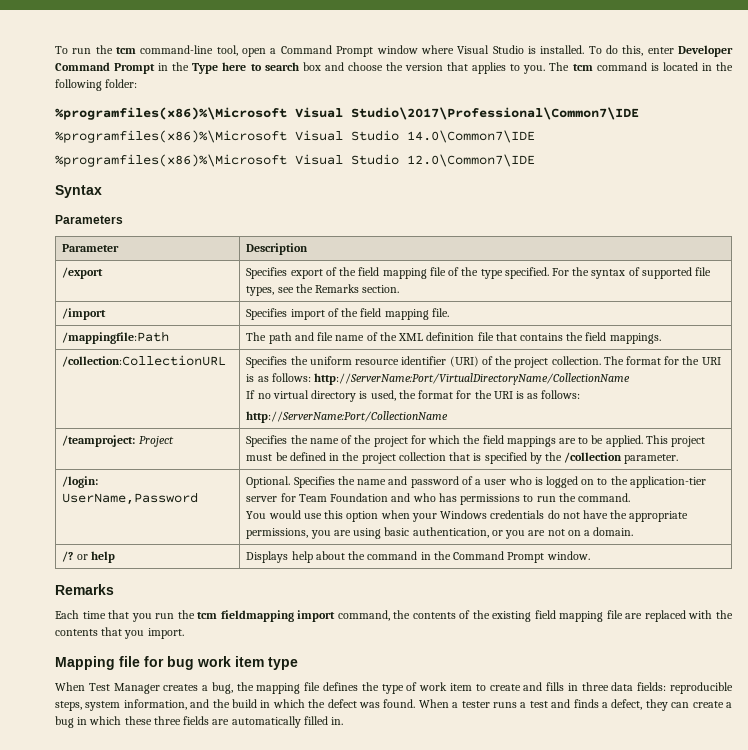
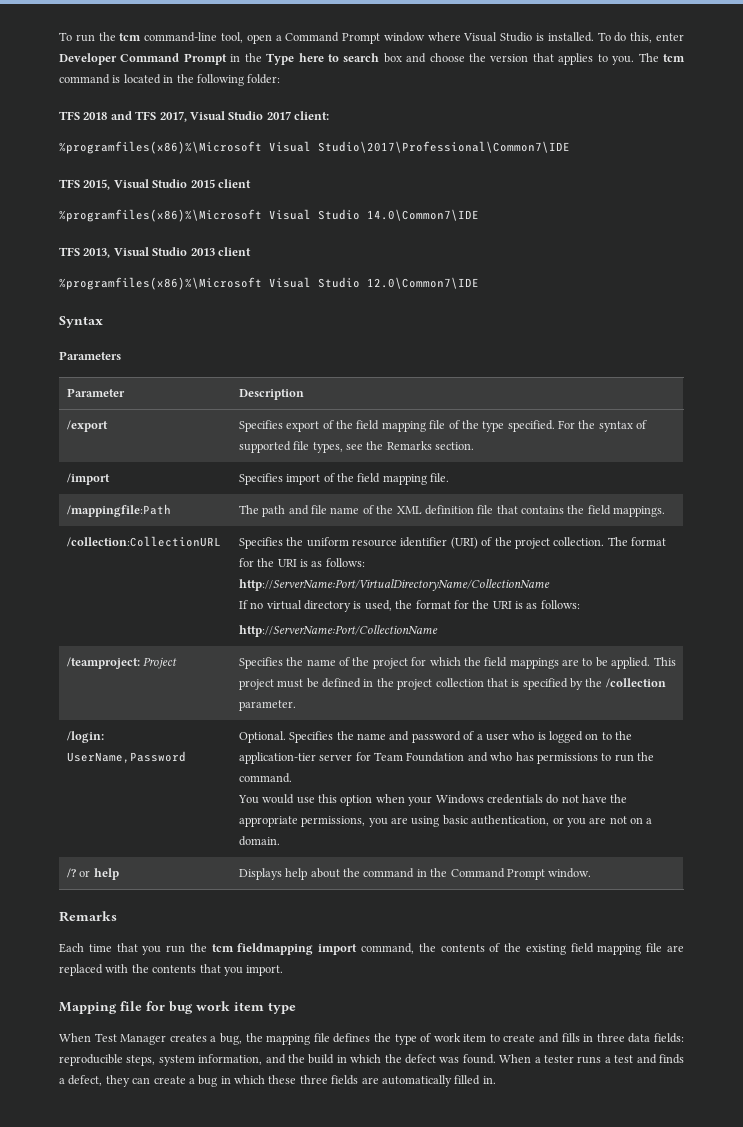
+ TFS 2018 and TFS 2017, Visual Studio 2017 client:
  %programfiles(x86)%\Microsoft Visual Studio\2017\Professional\Common7\IDE
+ TFS 2015, Visual Studio 2015 client
  %programfiles(x86)%\Microsoft Visual Studio 14.0\Common7\IDE
+ TFS 2013, Visual Studio 2013 client

